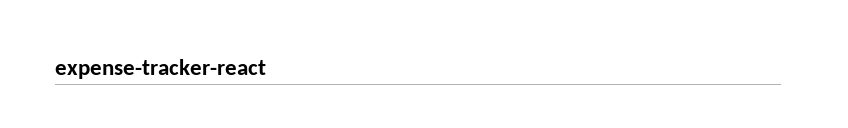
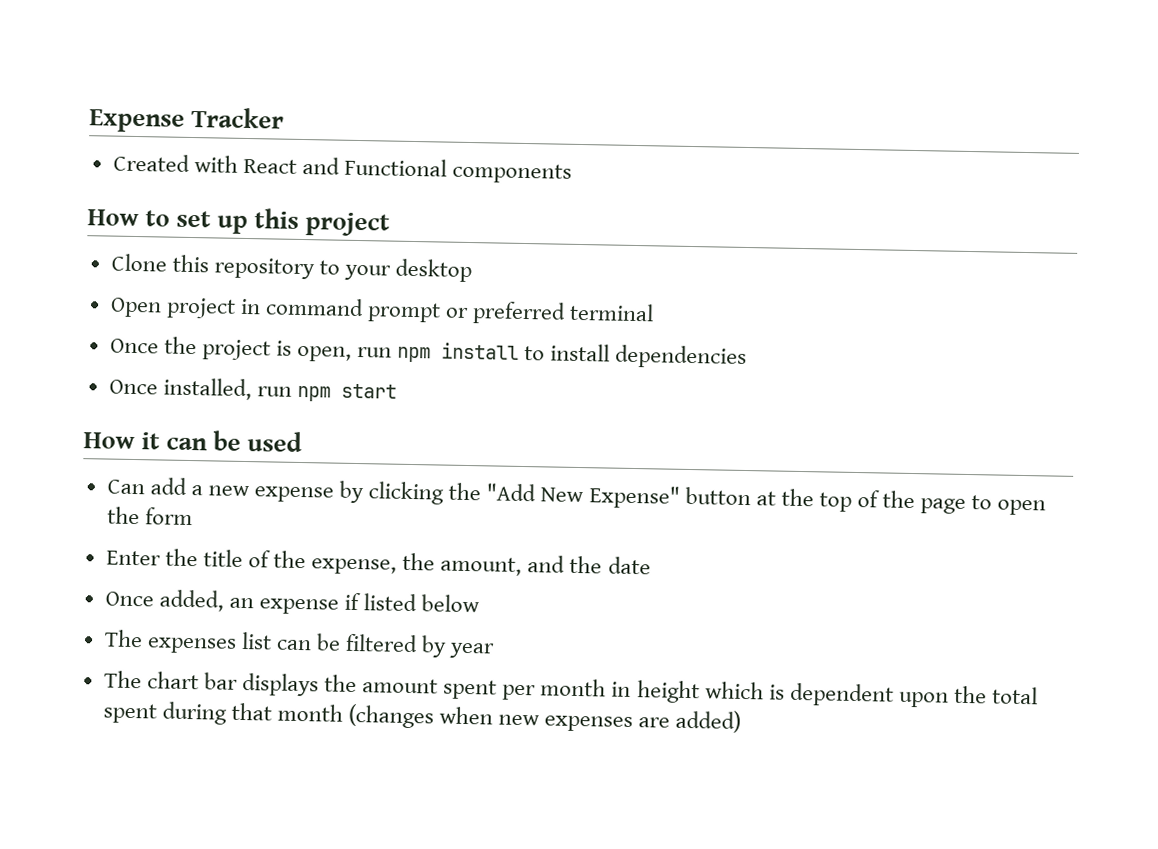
- expense-tracker-react
+ Expense Tracker
+ Created with React and Functional components
+ How to set up this project
+ Clone this repository to your desktop
+ Open project in command prompt or preferred terminal
+ Once the project is open, run npm install to install dependencies
+ Once installed, run npm start
+ How it can be used
+ Can add a new expense by clicking the "Add New Expense" button at the top of the page to open the form
+ Enter the title of the expense, the amount, and the date
+ Once added, an expense if listed below
+ The expenses list can be filtered by year
+ The chart bar displays the amount spent per month in height which is dependent upon the total spent during that month (changes when new expenses are added)

